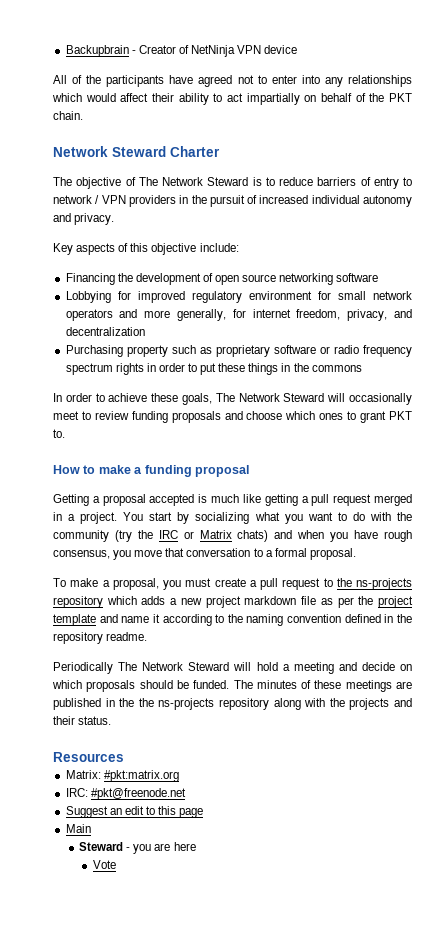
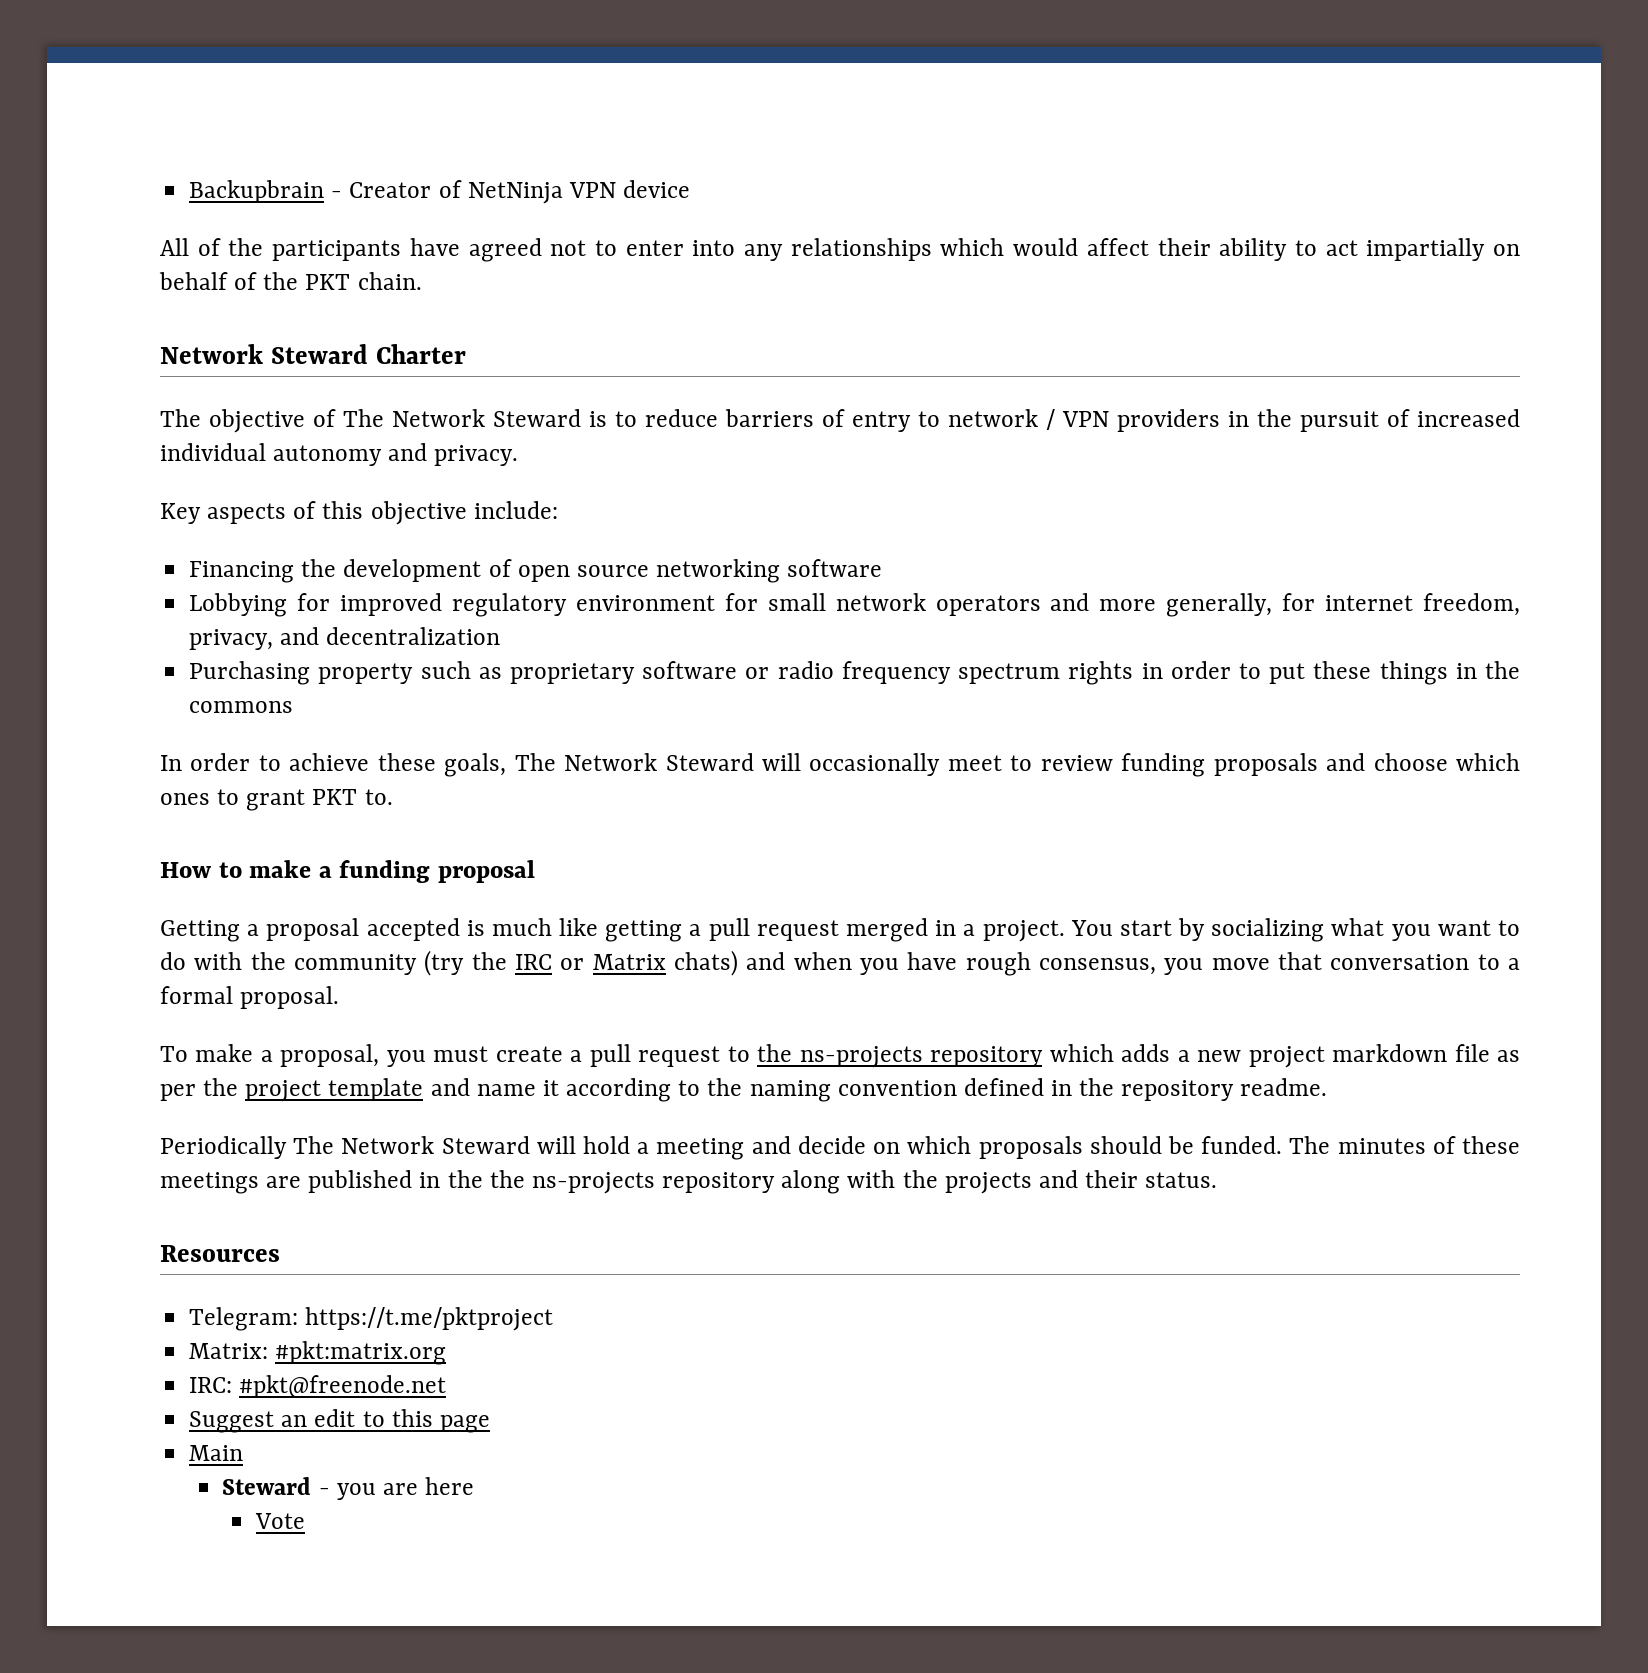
+ Telegram: https://t.me/pktproject

